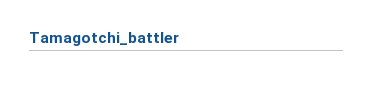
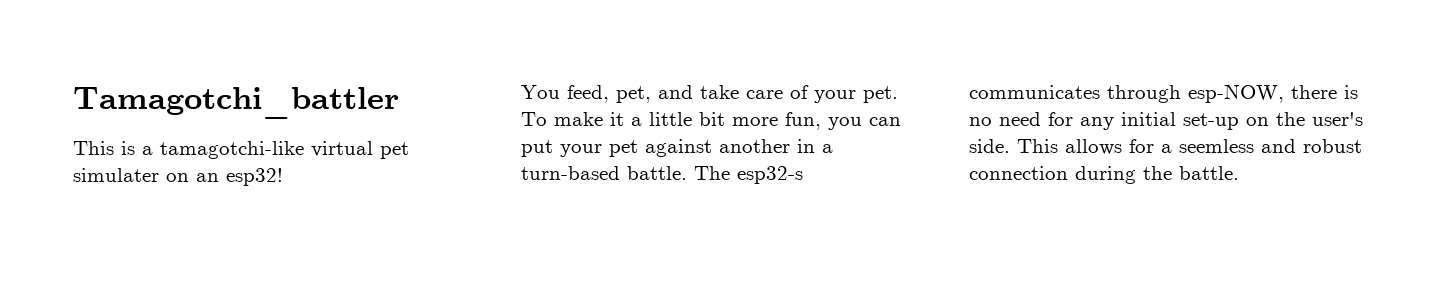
+ This is a tamagotchi-like virtual pet simulater on an esp32!
+ You feed, pet, and take care of your pet. To make it a little bit more fun, you can put your pet against another in a turn-based battle. The esp32-s communicates through esp-NOW, there is no need for any initial set-up on the user's side. This allows for a seemless and robust connection during the battle.

